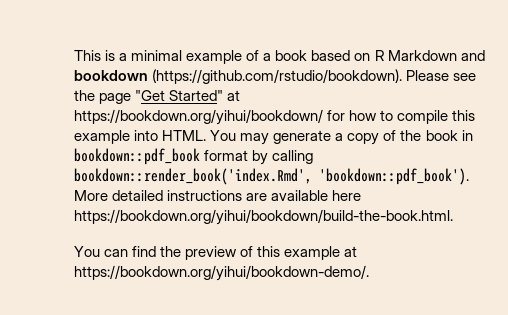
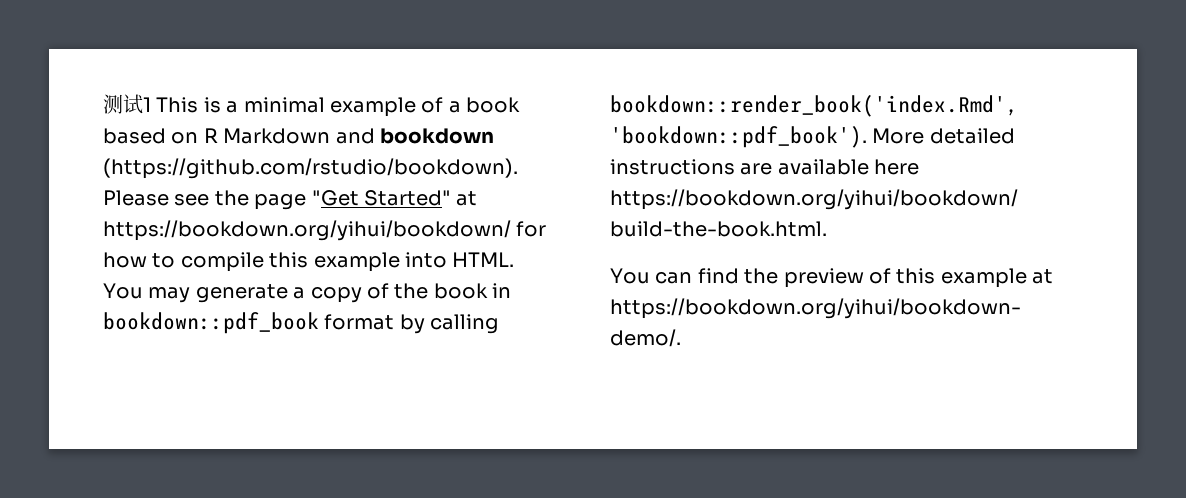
- This is a minimal example of a book based on R Markdown and bookdown (https://github.com/rstudio/bookdown). Please see the page "Get Started" at https://bookdown.org/yihui/bookdown/ for how to compile this example into HTML.
+ 测试1 This is a minimal example of a book based on R Markdown and bookdown (https://github.com/rstudio/bookdown). Please see the page "Get Started" at https://bookdown.org/yihui/bookdown/ for how to compile this example into HTML.

